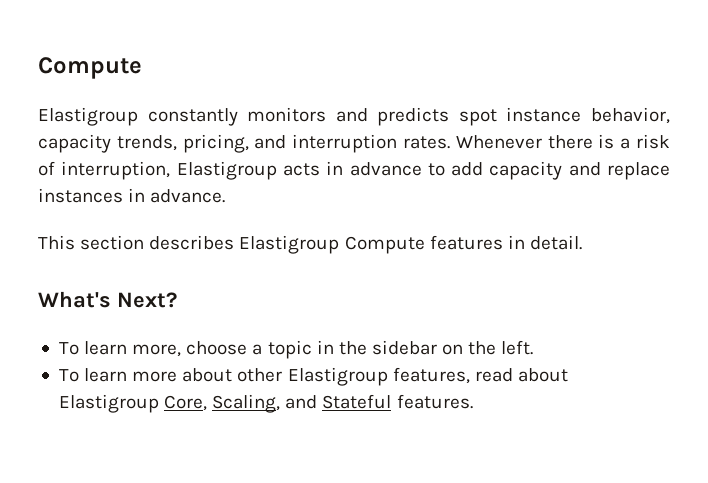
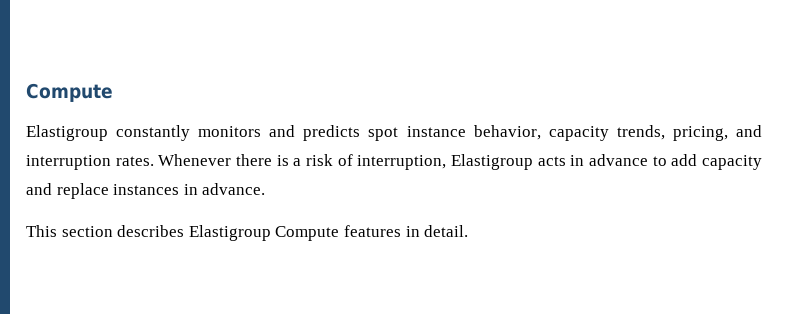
- What's Next?
- To learn more, choose a topic in the sidebar on the left.
- To learn more about other Elastigroup features, read about Elastigroup Core, Scaling, and Stateful features.

